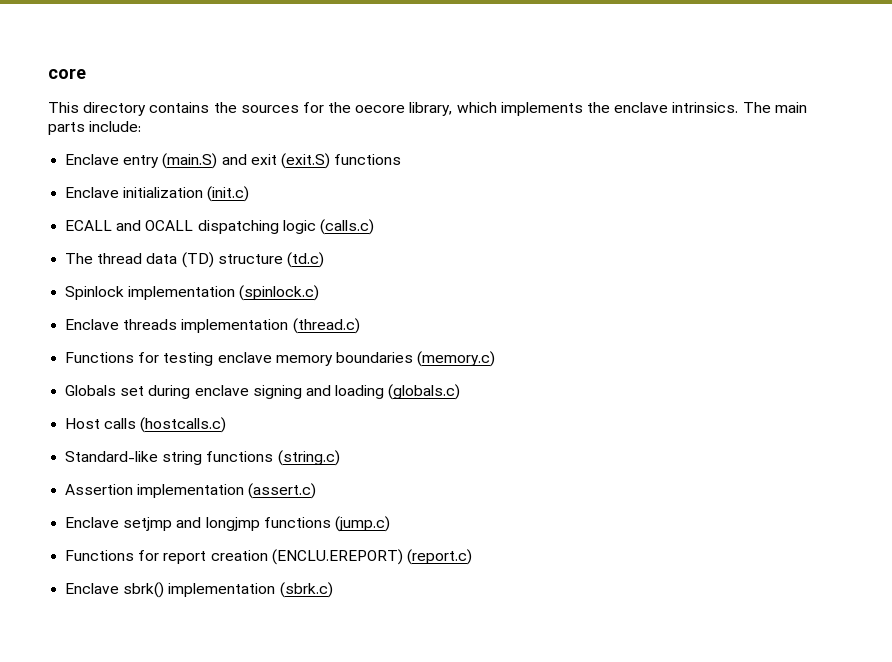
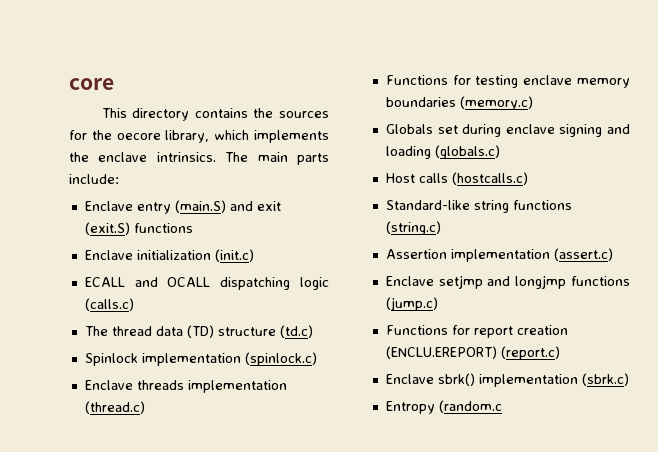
+ Entropy (random.c

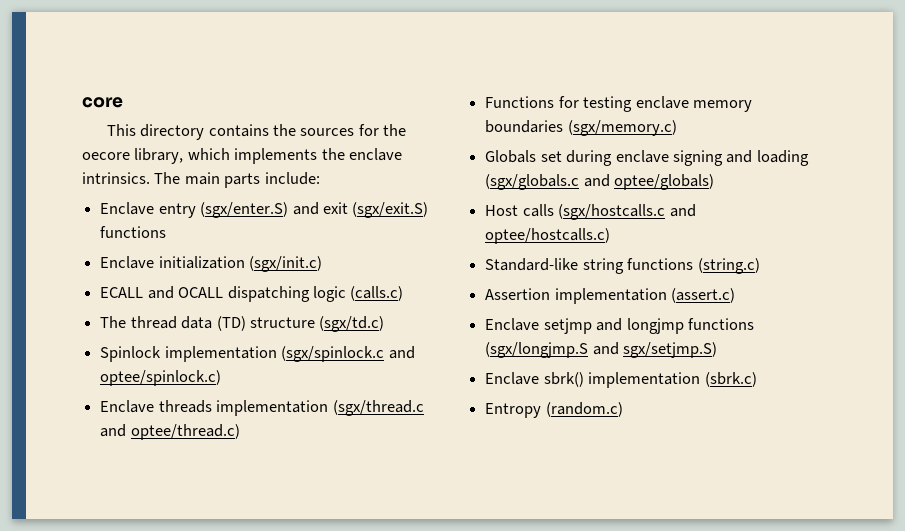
- Enclave entry (main.S) and exit (exit.S) functions
+ Enclave entry (sgx/enter.S) and exit (sgx/exit.S) functions
- Enclave initialization (init.c)
+ Enclave initialization (sgx/init.c)
- The thread data (TD) structure (td.c)
+ The thread data (TD) structure (sgx/td.c)
- Spinlock implementation (spinlock.c)
+ Spinlock implementation (sgx/spinlock.c and optee/spinlock.c)
- Enclave threads implementation (thread.c)
+ Enclave threads implementation (sgx/thread.c and optee/thread.c)
- Functions for testing enclave memory boundaries (memory.c)
+ Functions for testing enclave memory boundaries (sgx/memory.c)
- Globals set during enclave signing and loading (globals.c)
+ Globals set during enclave signing and loading (sgx/globals.c and optee/globals)
- Host calls (hostcalls.c)
+ Host calls (sgx/hostcalls.c and optee/hostcalls.c)
- Enclave setjmp and longjmp functions (jump.c)
- Functions for report creation (ENCLU.EREPORT) (report.c)
+ Enclave setjmp and longjmp functions (sgx/longjmp.S and sgx/setjmp.S)
- Entropy (random.c
+ Entropy (random.c)

